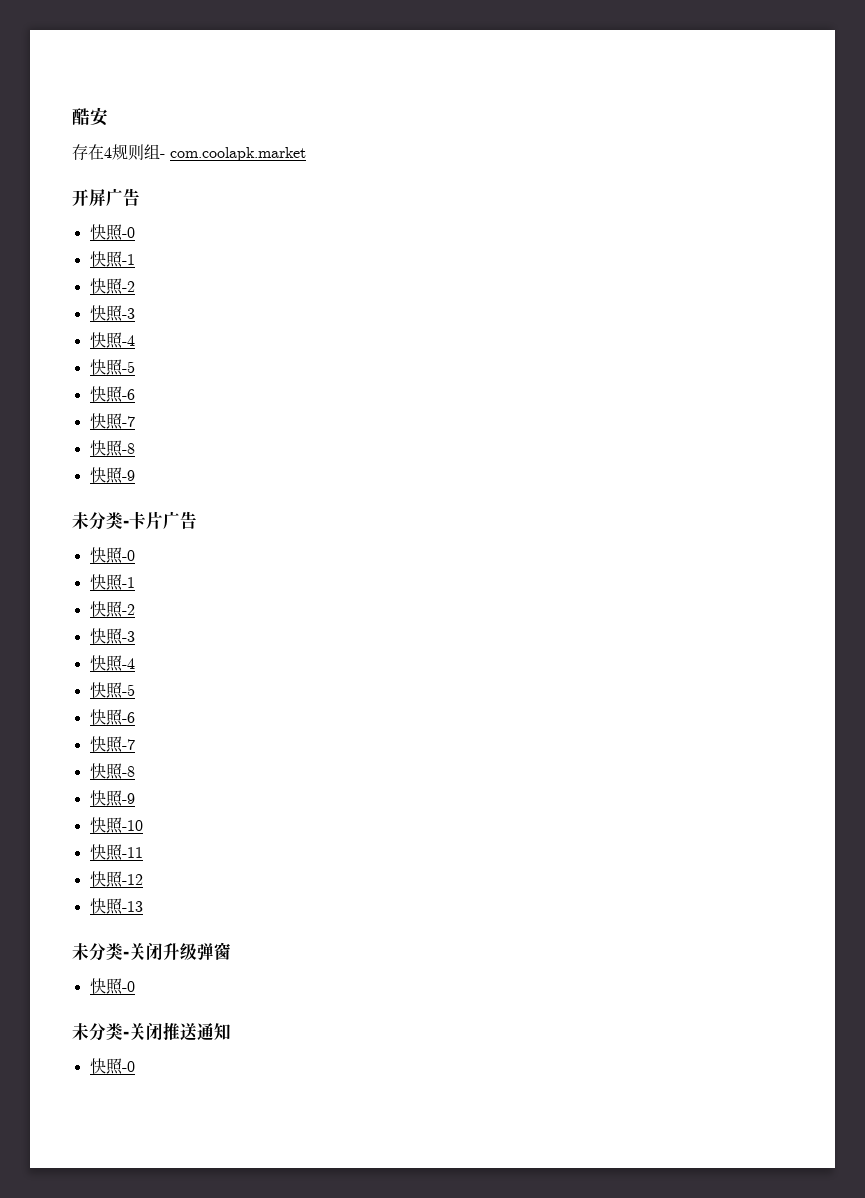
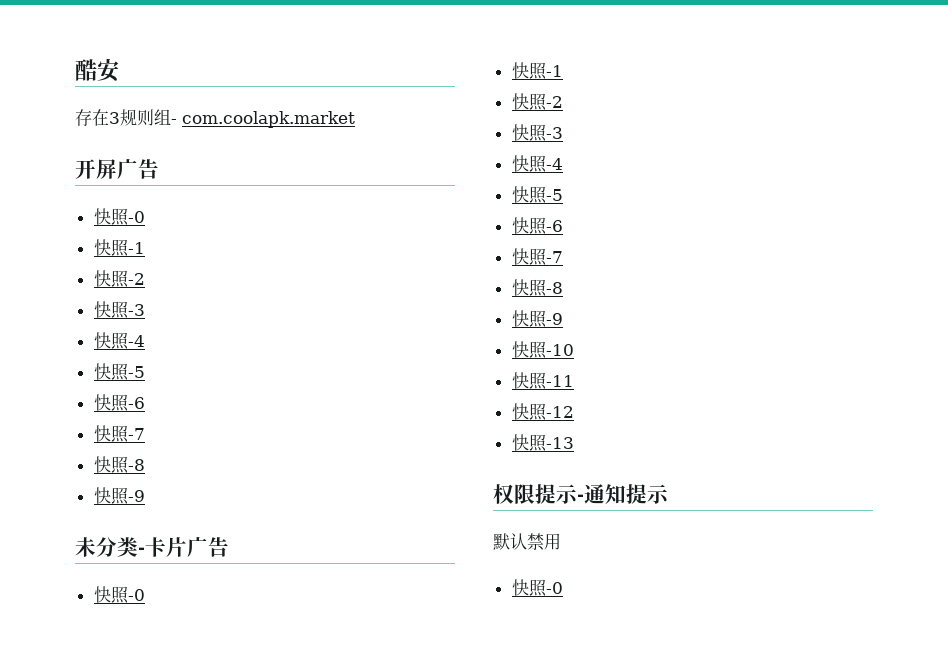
- 存在4规则组- com.coolapk.market
+ 存在3规则组- com.coolapk.market
- 未分类-关闭升级弹窗
- 快照-0
- 未分类-关闭推送通知
+ 权限提示-通知提示
+ 默认禁用

